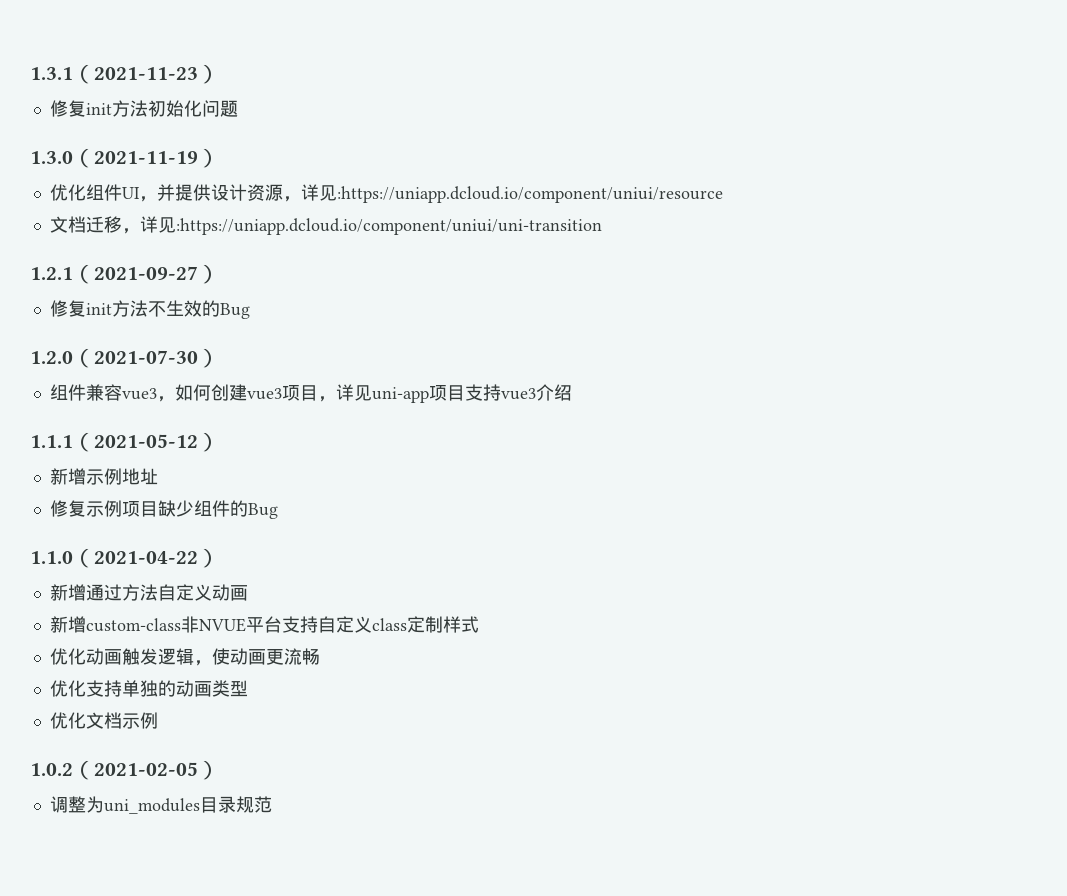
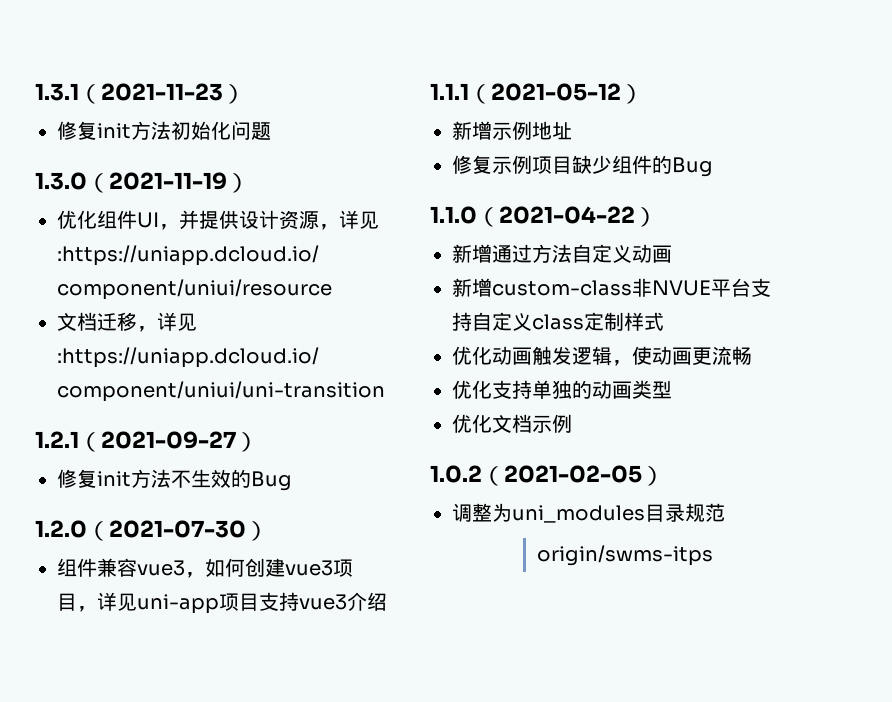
+ origin/swms-itps

